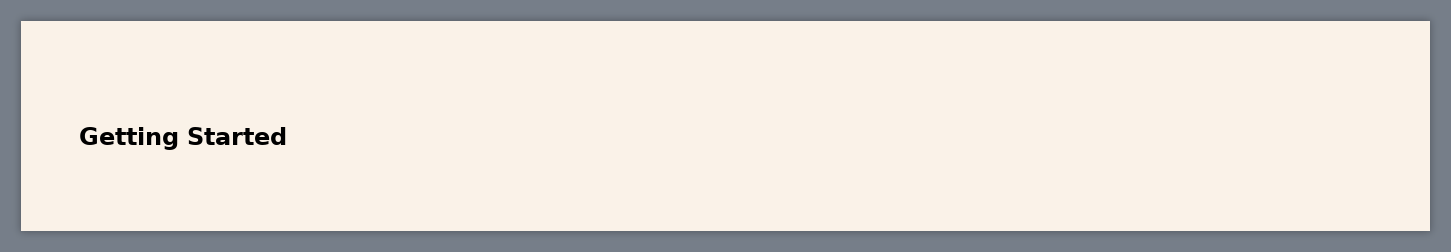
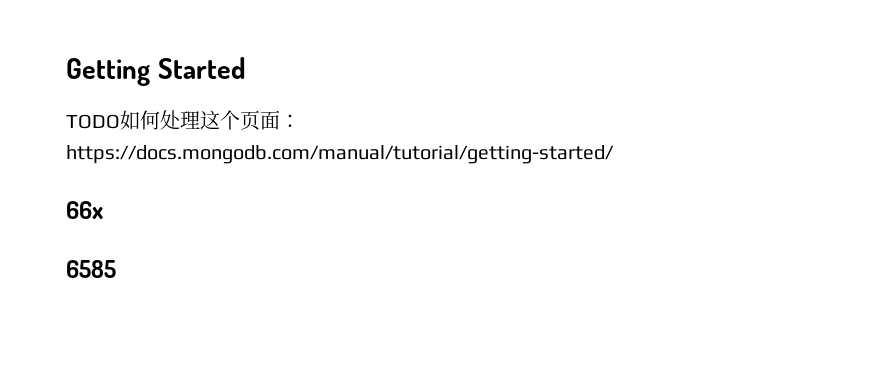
+ TODO如何处理这个页面：https://docs.mongodb.com/manual/tutorial/getting-started/
+ 66x
+ 6585

